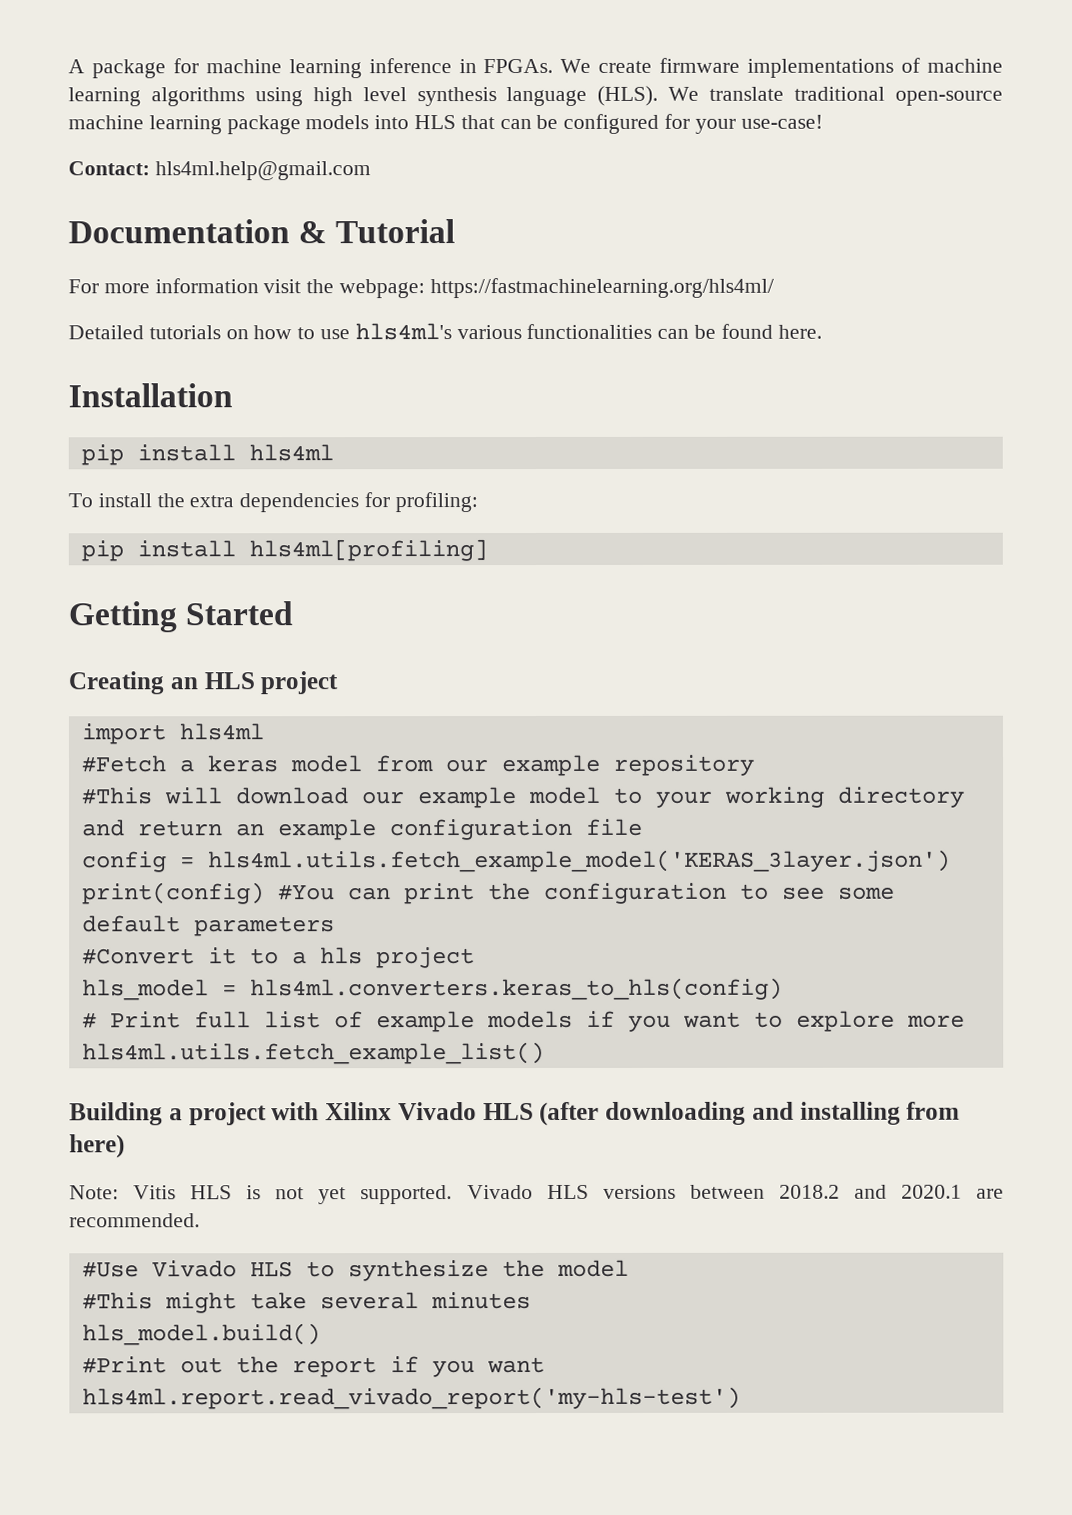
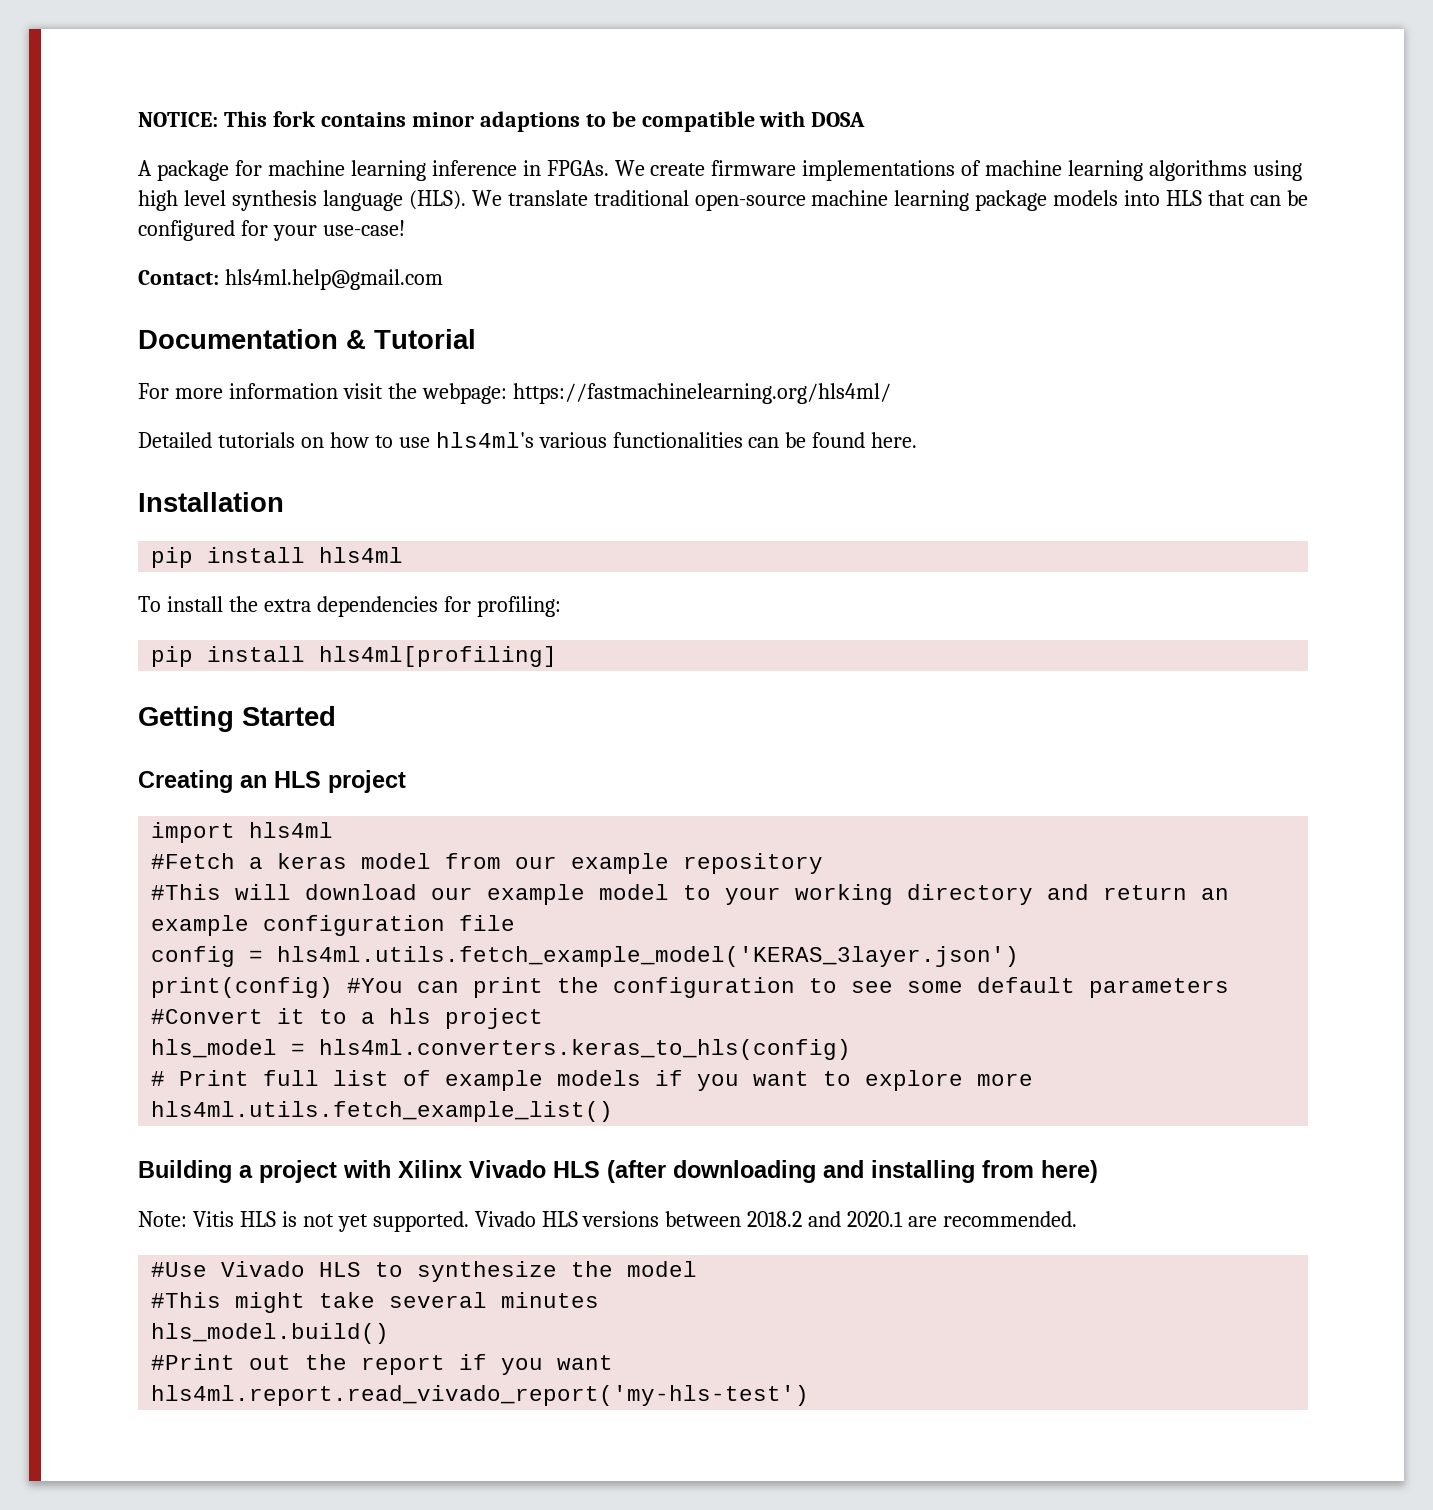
+ NOTICE: This fork contains minor adaptions to be compatible with DOSA

